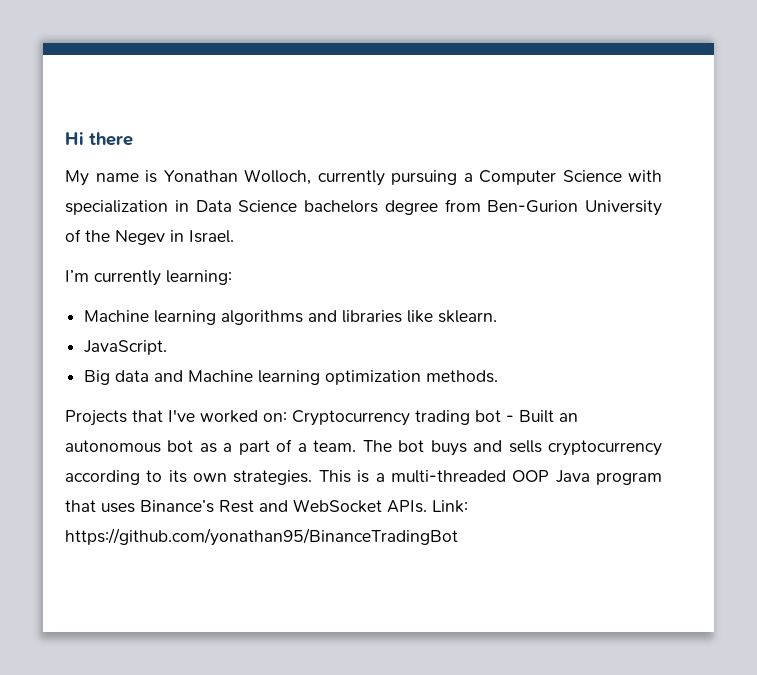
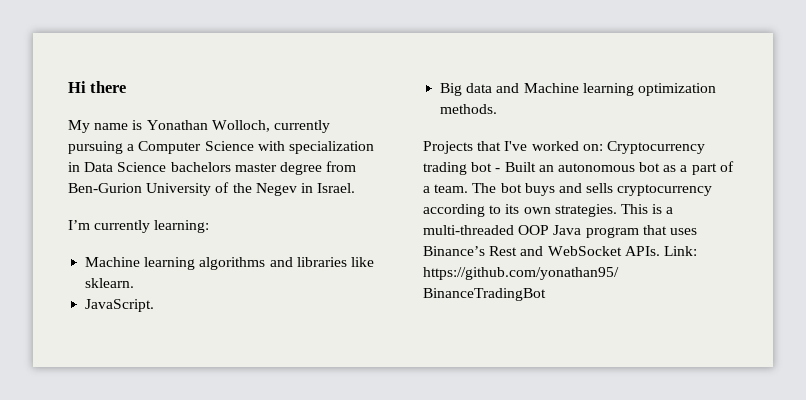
- My name is Yonathan Wolloch, currently pursuing a Computer Science with specialization in Data Science bachelors degree from Ben-Gurion University of the Negev in Israel.
+ My name is Yonathan Wolloch, currently pursuing a Computer Science with specialization in Data Science bachelors master degree from Ben-Gurion University of the Negev in Israel.

